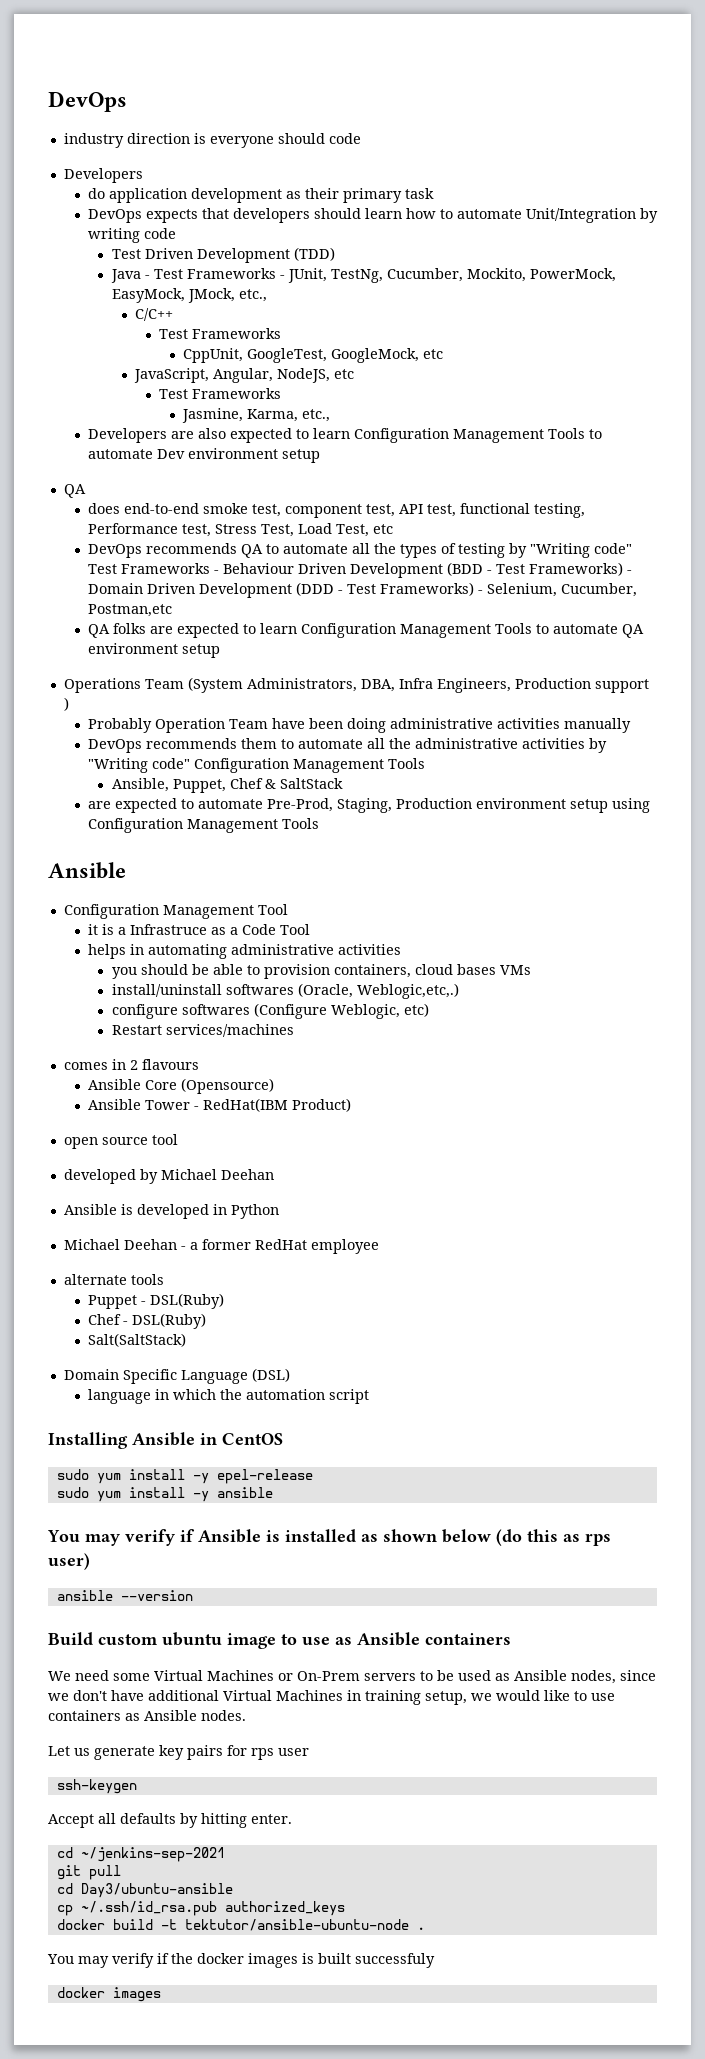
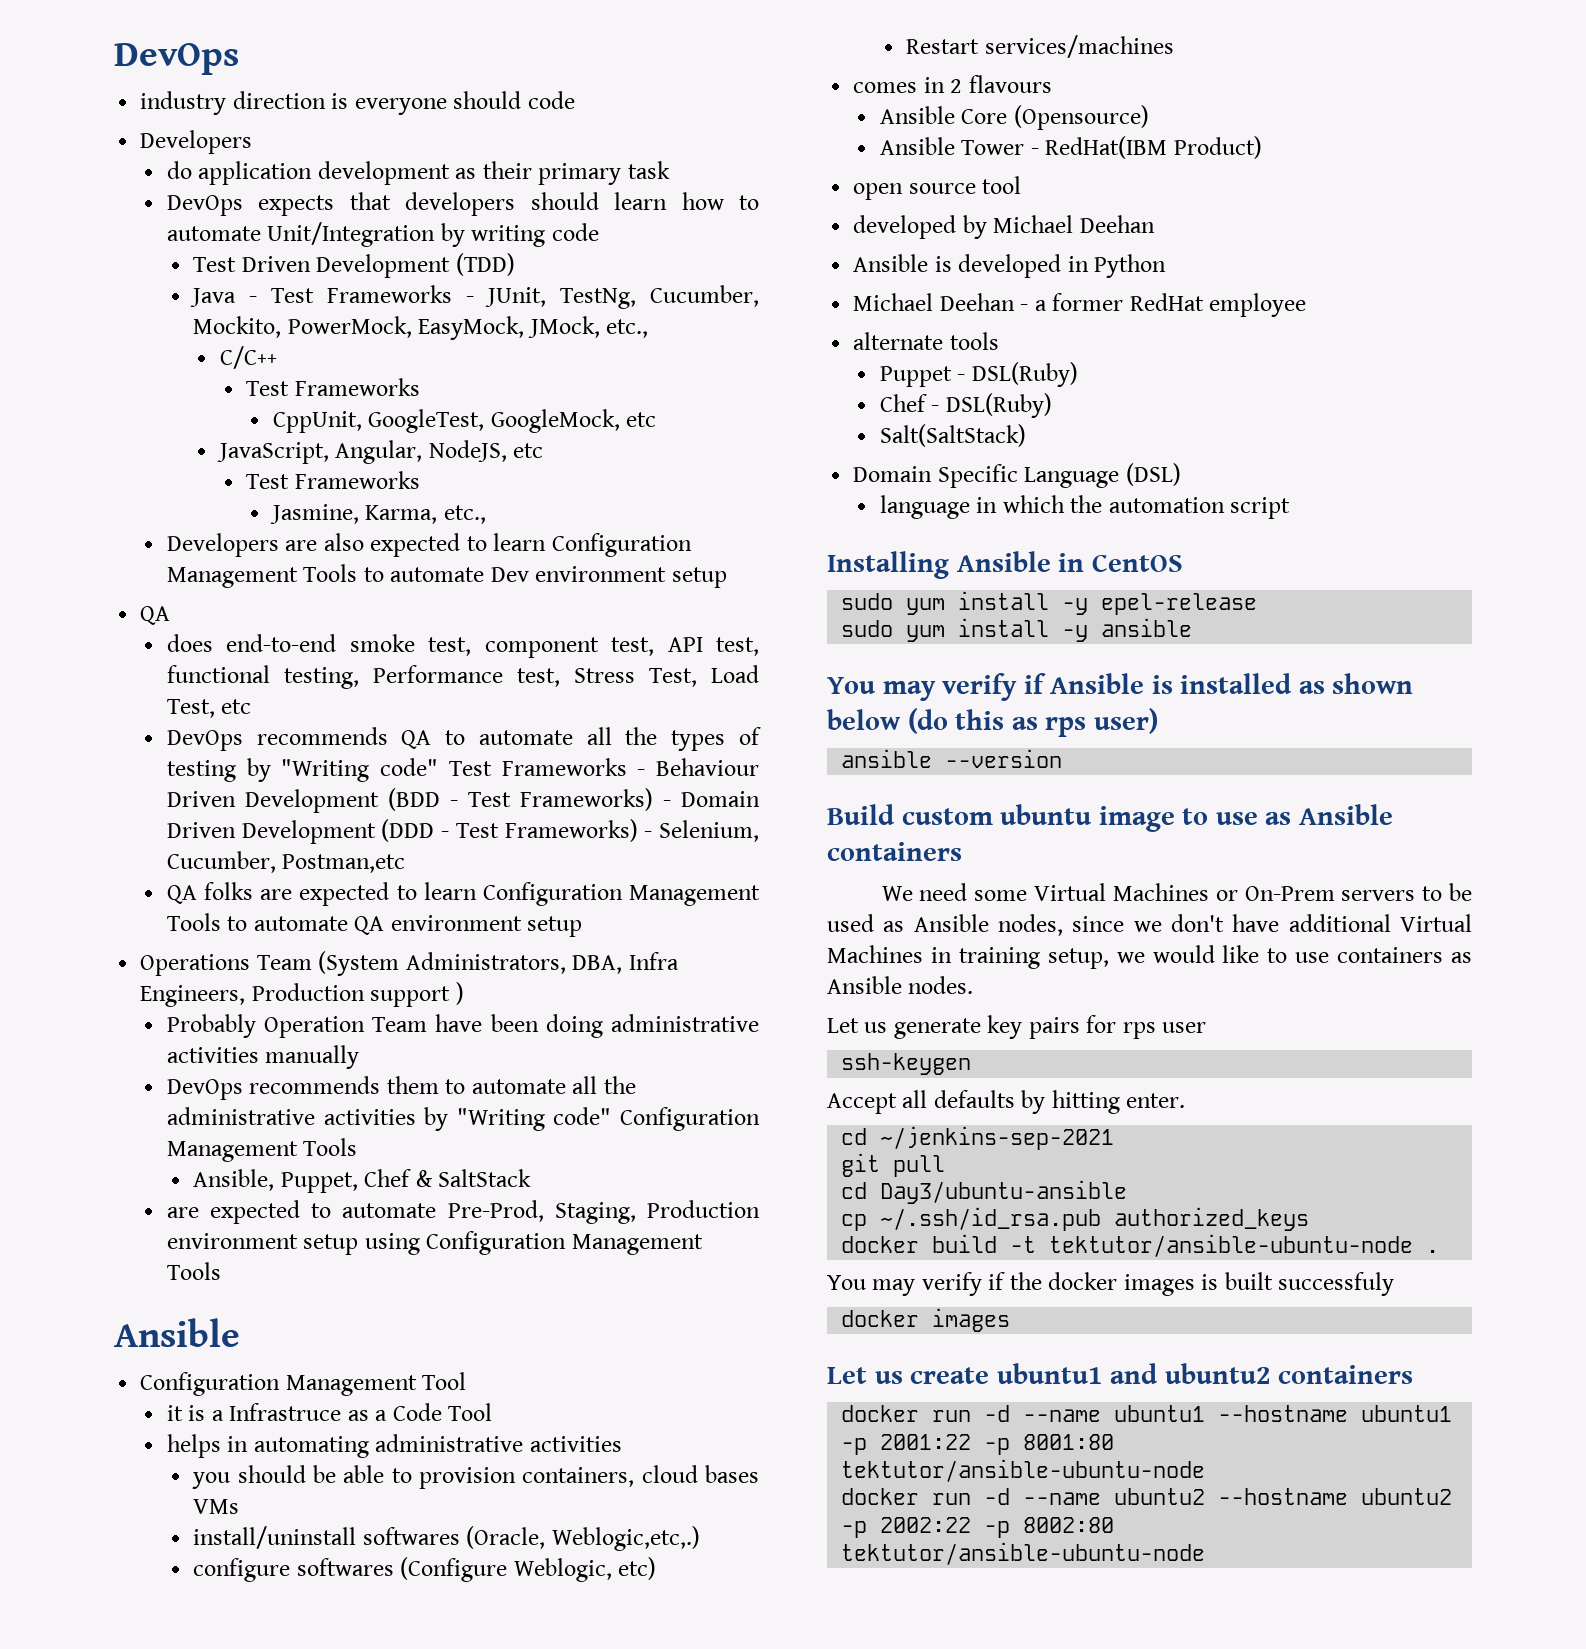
+ Let us create ubuntu1 and ubuntu2 containers
+ docker run -d --name ubuntu1 --hostname ubuntu1 -p 2001:22 -p 8001:80 tektutor/ansible-ubuntu-node
+ docker run -d --name ubuntu2 --hostname ubuntu2 -p 2002:22 -p 8002:80 tektutor/ansible-ubuntu-node

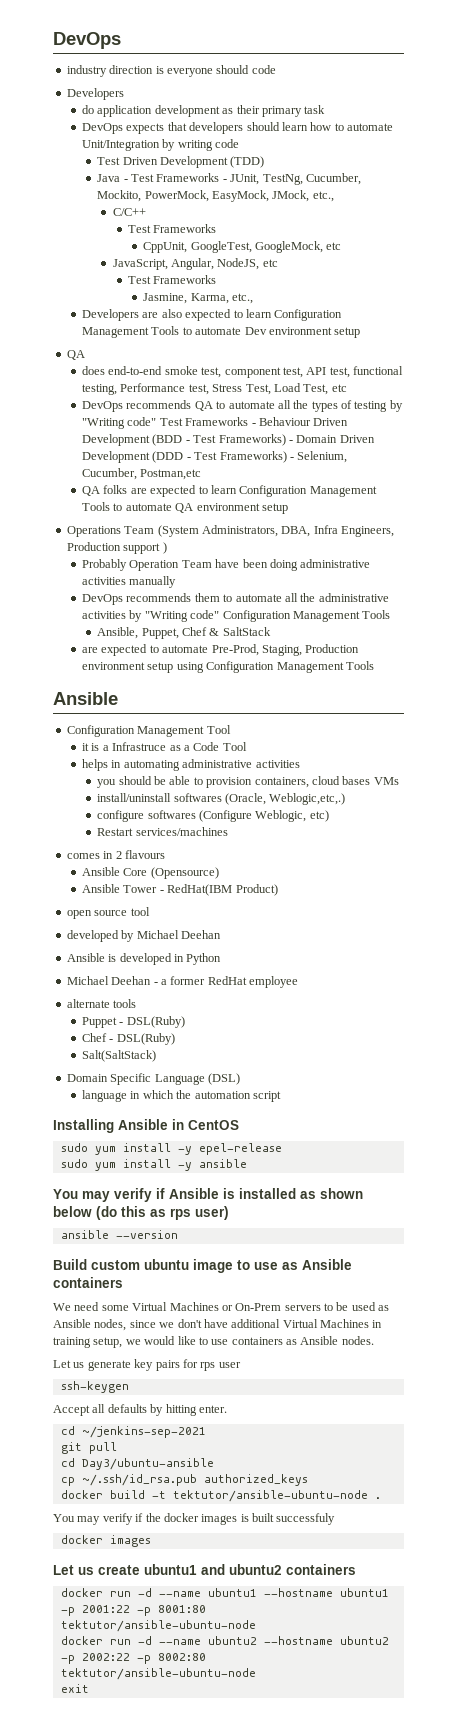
+ exit

